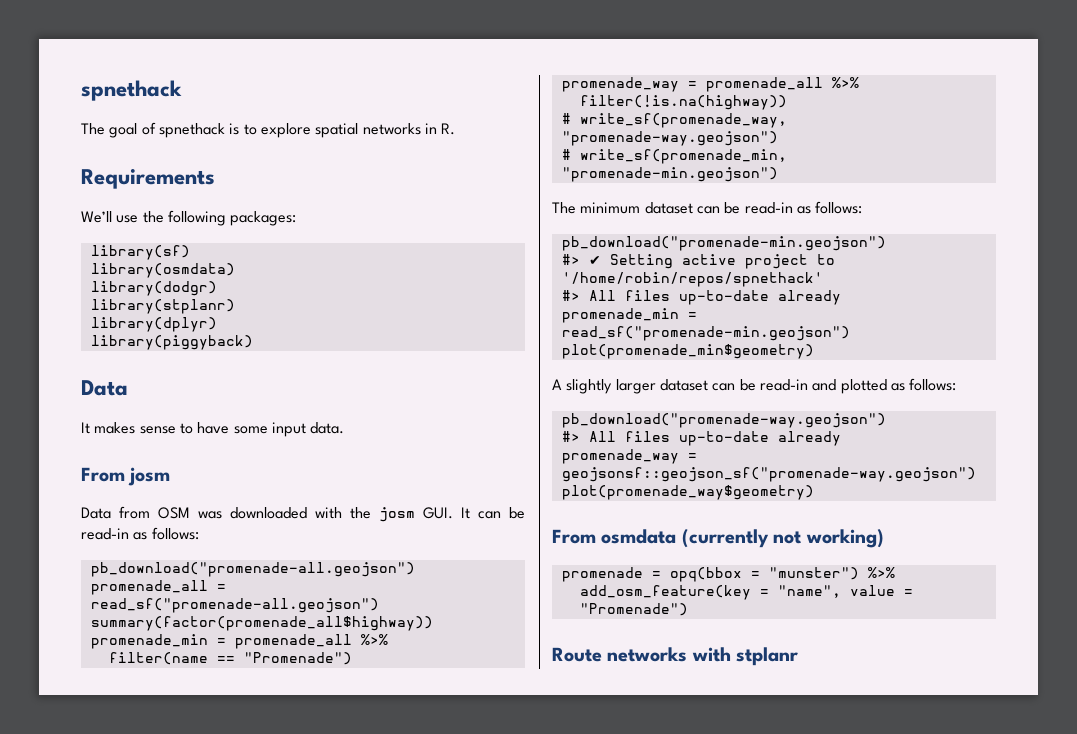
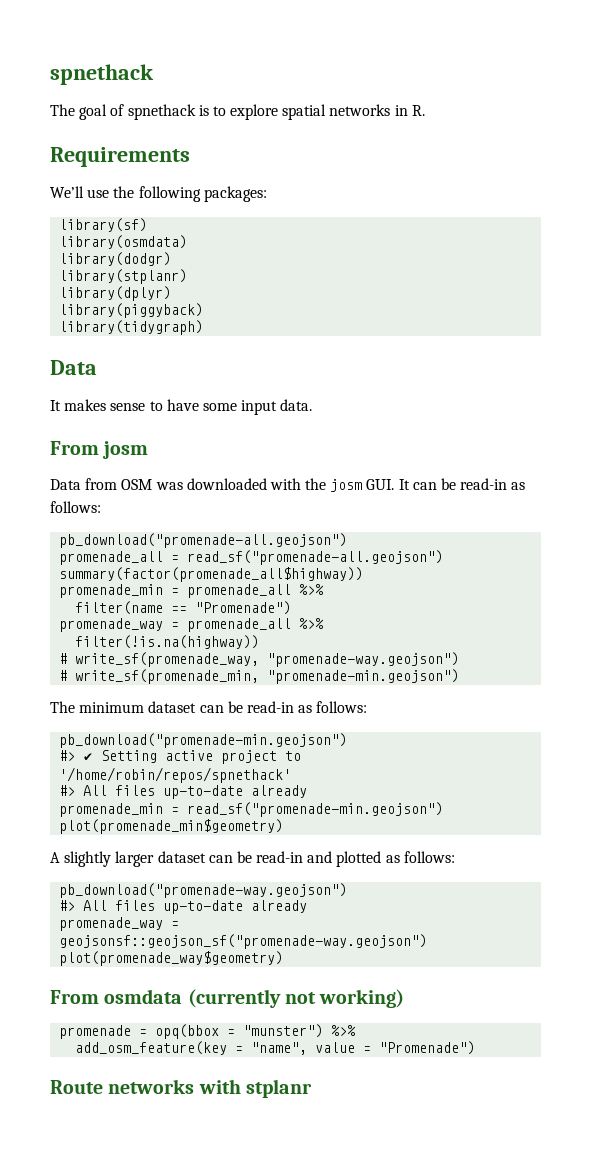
+ library(tidygraph)

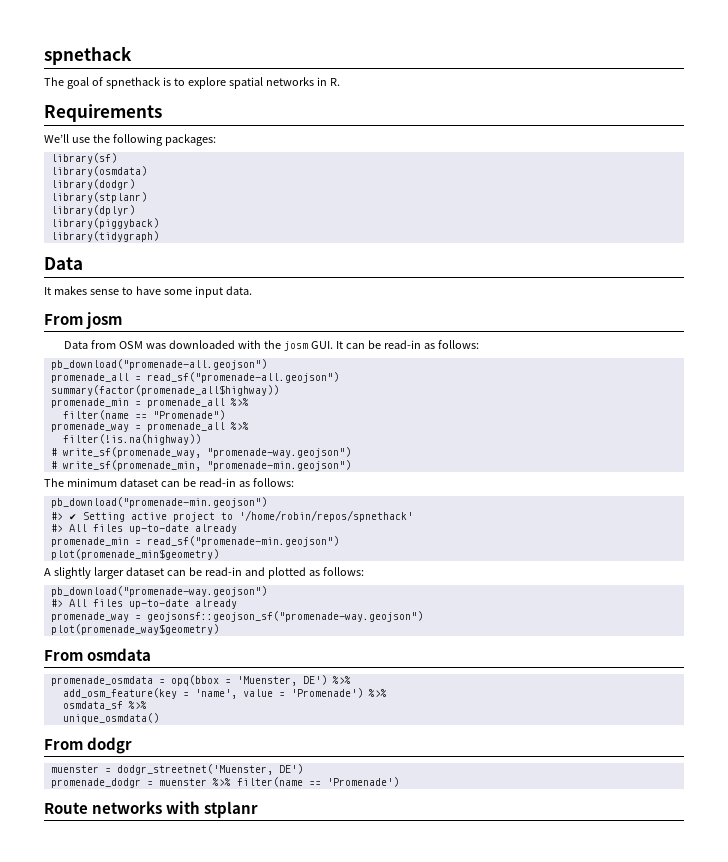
- From osmdata (currently not working)
- promenade = opq(bbox = "munster") %>%
+ From osmdata
+ promenade_osmdata = opq(bbox = 'Muenster, DE') %>%
- add_osm_feature(key = "name", value = "Promenade")
+ add_osm_feature(key = 'name', value = 'Promenade') %>%
+ osmdata_sf %>%
+ unique_osmdata()
+ From dodgr
+ muenster = dodgr_streetnet('Muenster, DE')
+ promenade_dodgr = muenster %>% filter(name == 'Promenade')

